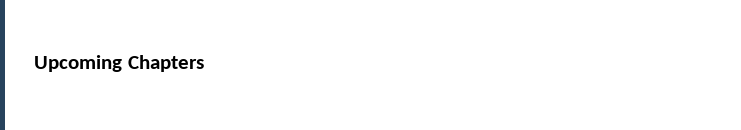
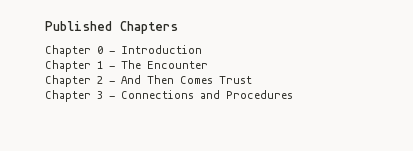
- Upcoming Chapters
+ Published Chapters
+ Chapter 0 - Introduction
+ Chapter 1 - The Encounter
+ Chapter 2 - And Then Comes Trust
+ Chapter 3 - Connections and Procedures

